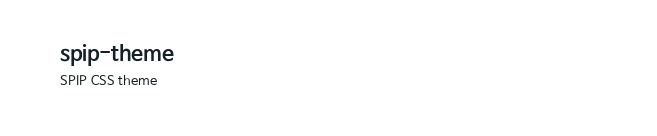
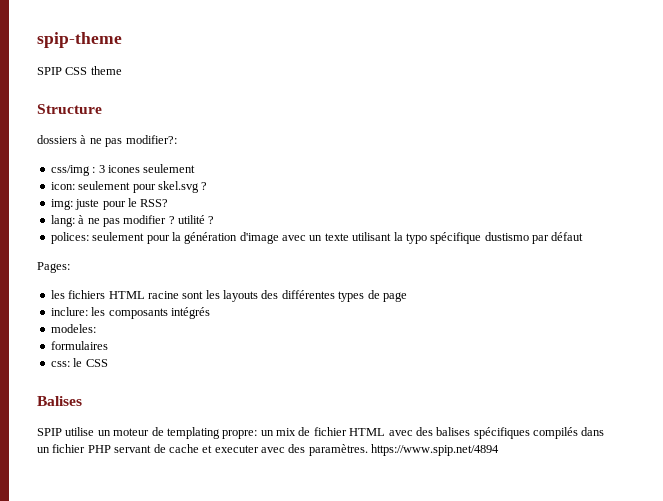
+ Structure
+ dossiers à ne pas modifier?:
+ css/img : 3 icones seulement
+ icon: seulement pour skel.svg ?
+ img: juste pour le RSS?
+ lang: à ne pas modifier ? utilité ?
+ polices: seulement pour la génération d'image avec un texte utilisant la typo spécifique dustismo par défaut
+ Pages:
+ les fichiers HTML racine sont les layouts des différentes types de page
+ inclure: les composants intégrés
+ modeles:
+ formulaires
+ css: le CSS
+ Balises
+ SPIP utilise un moteur de templating propre: un mix de fichier HTML avec des balises spécifiques compilés dans un fichier PHP servant de cache et executer avec des paramètres. https://www.spip.net/4894

